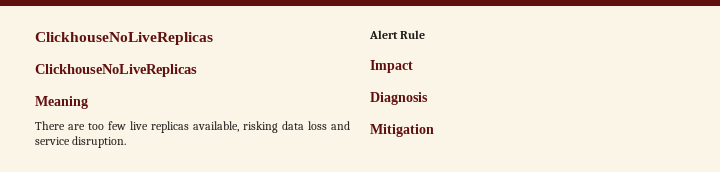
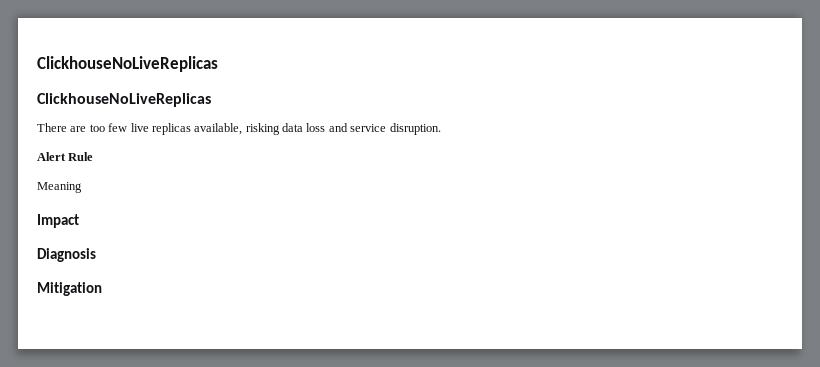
- Meaning
+ Meaning

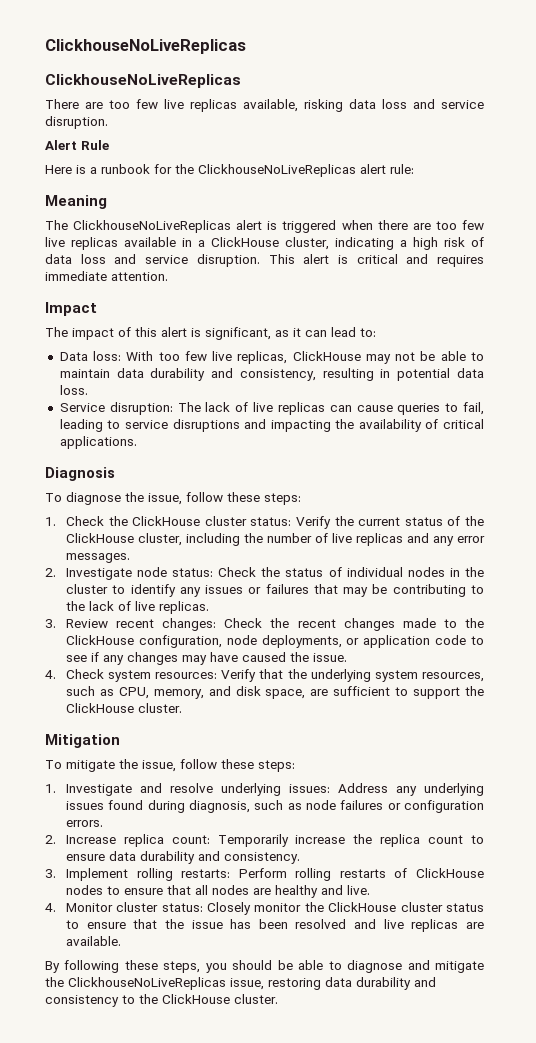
+ Here is a runbook for the ClickhouseNoLiveReplicas alert rule:
  Meaning
+ The ClickhouseNoLiveReplicas alert is triggered when there are too few live replicas available in a ClickHouse cluster, indicating a high risk of data loss and service disruption. This alert is critical and requires immediate attention.
  Impact
+ The impact of this alert is significant, as it can lead to:
+ Data loss: With too few live replicas, ClickHouse may not be able to maintain data durability and consistency, resulting in potential data loss.
+ Service disruption: The lack of live replicas can cause queries to fail, leading to service disruptions and impacting the availability of critical applications.
  Diagnosis
+ To diagnose the issue, follow these steps:
+ 1. Check the ClickHouse cluster status: Verify the current status of the ClickHouse cluster, including the number of live replicas and any error messages.
+ 2. Investigate node status: Check the status of individual nodes in the cluster to identify any issues or failures that may be contributing to the lack of live replicas.
+ 3. Review recent changes: Check the recent changes made to the ClickHouse configuration, node deployments, or application code to see if any changes may have caused the issue.
+ 4. Check system resources: Verify that the underlying system resources, such as CPU, memory, and disk space, are sufficient to support the ClickHouse cluster.
  Mitigation
+ To mitigate the issue, follow these steps:
+ 1. Investigate and resolve underlying issues: Address any underlying issues found during diagnosis, such as node failures or configuration errors.
+ 2. Increase replica count: Temporarily increase the replica count to ensure data durability and consistency.
+ 3. Implement rolling restarts: Perform rolling restarts of ClickHouse nodes to ensure that all nodes are healthy and live.
+ 4. Monitor cluster status: Closely monitor the ClickHouse cluster status to ensure that the issue has been resolved and live replicas are available.
+ By following these steps, you should be able to diagnose and mitigate the ClickhouseNoLiveReplicas issue, restoring data durability and consistency to the ClickHouse cluster.

